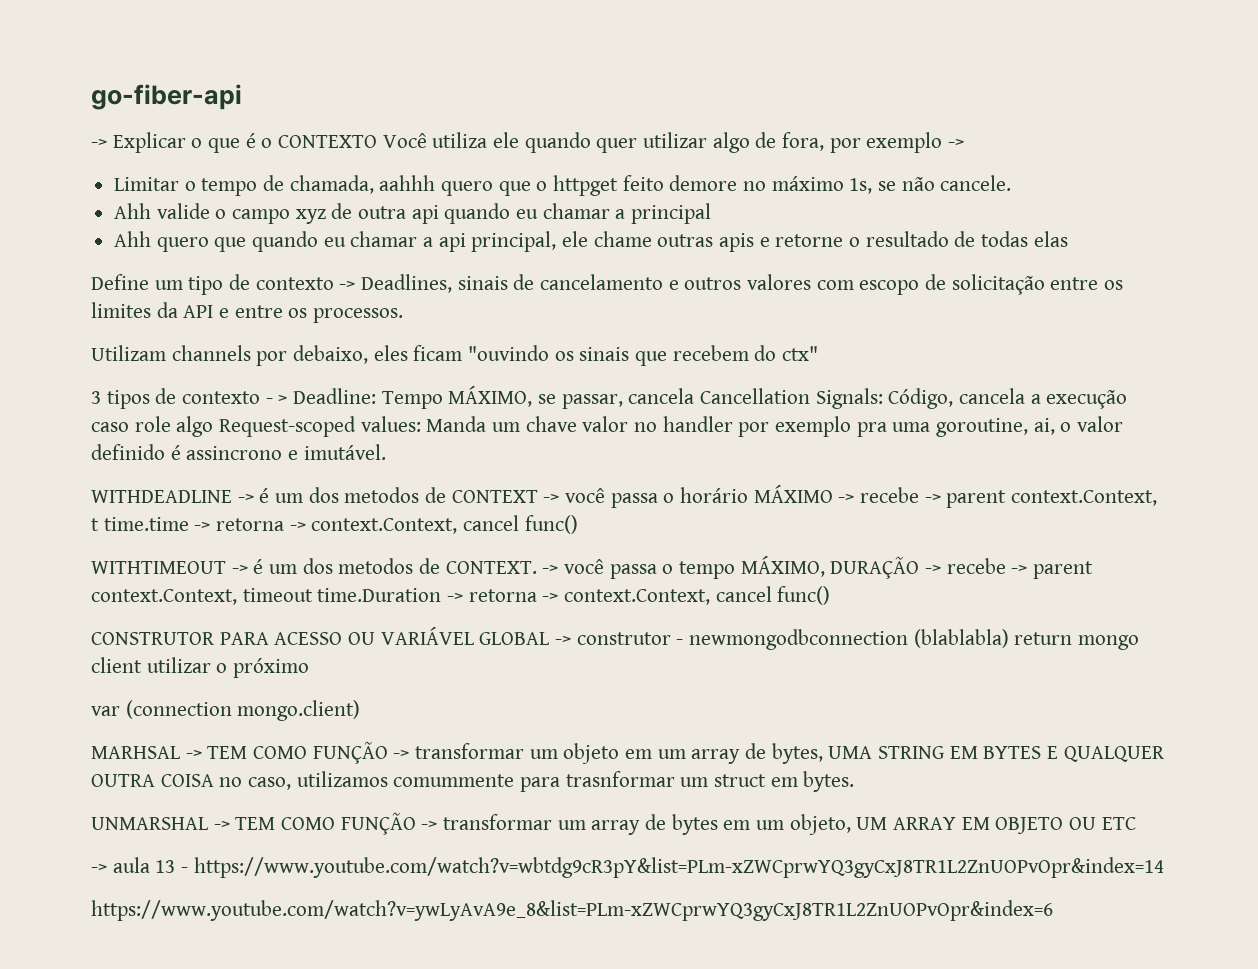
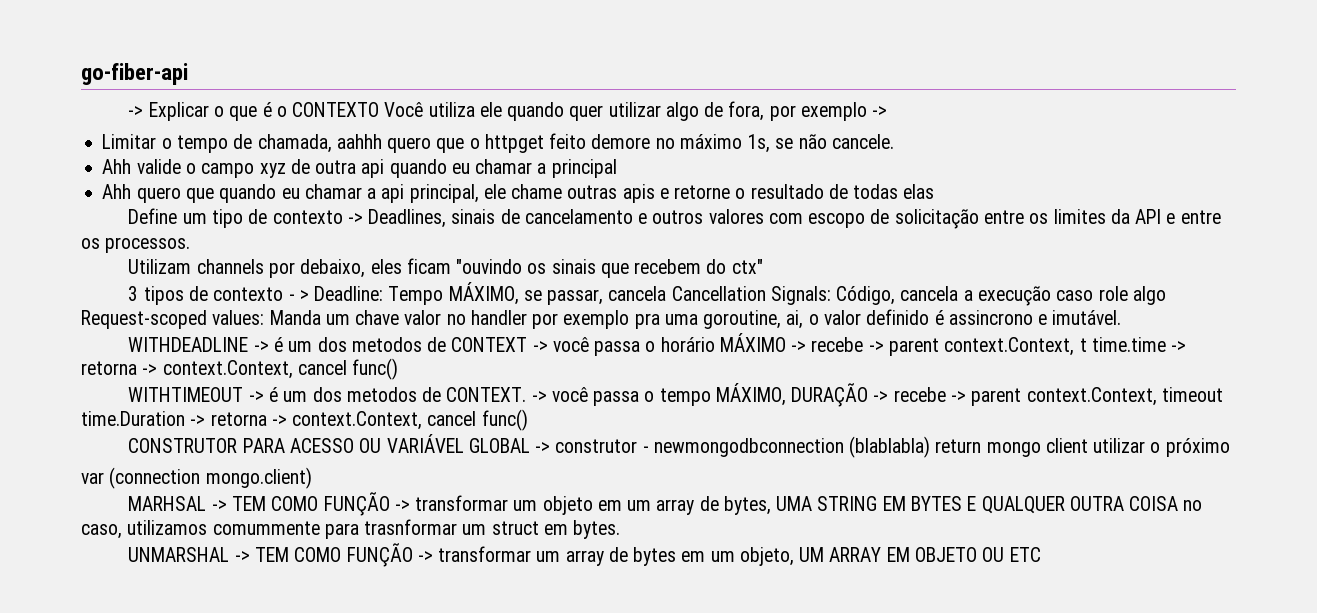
- -> aula 13 - https://www.youtube.com/watch?v=wbtdg9cR3pY&list=PLm-xZWCprwYQ3gyCxJ8TR1L2ZnUOPvOpr&index=14
- https://www.youtube.com/watch?v=ywLyAvA9e_8&list=PLm-xZWCprwYQ3gyCxJ8TR1L2ZnUOPvOpr&index=6

